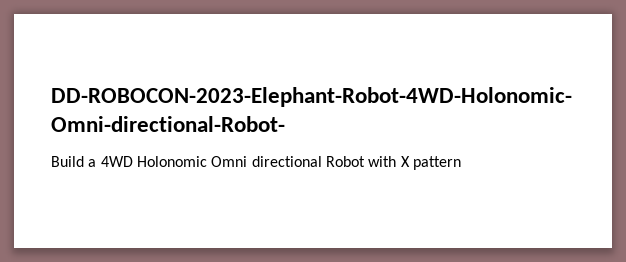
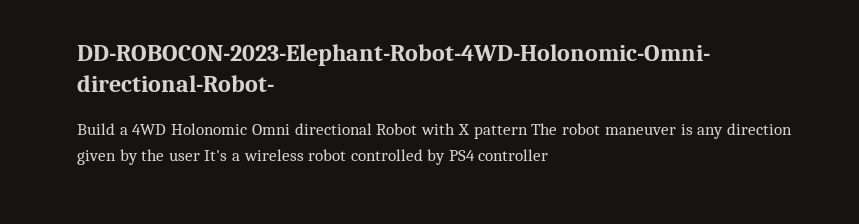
- Build a 4WD Holonomic Omni directional Robot with X pattern
+ Build a 4WD Holonomic Omni directional Robot with X pattern The robot maneuver is any direction given by the user It's a wireless robot controlled by PS4 controller

